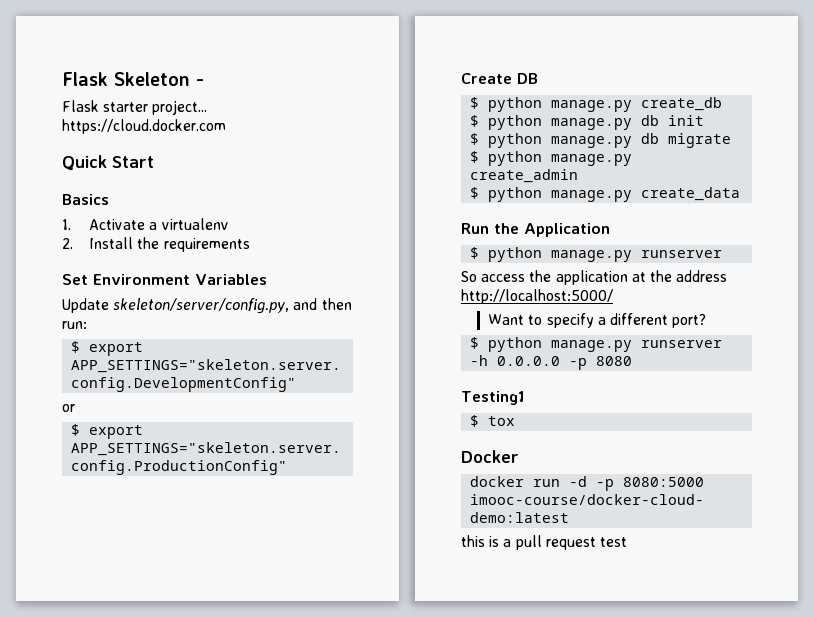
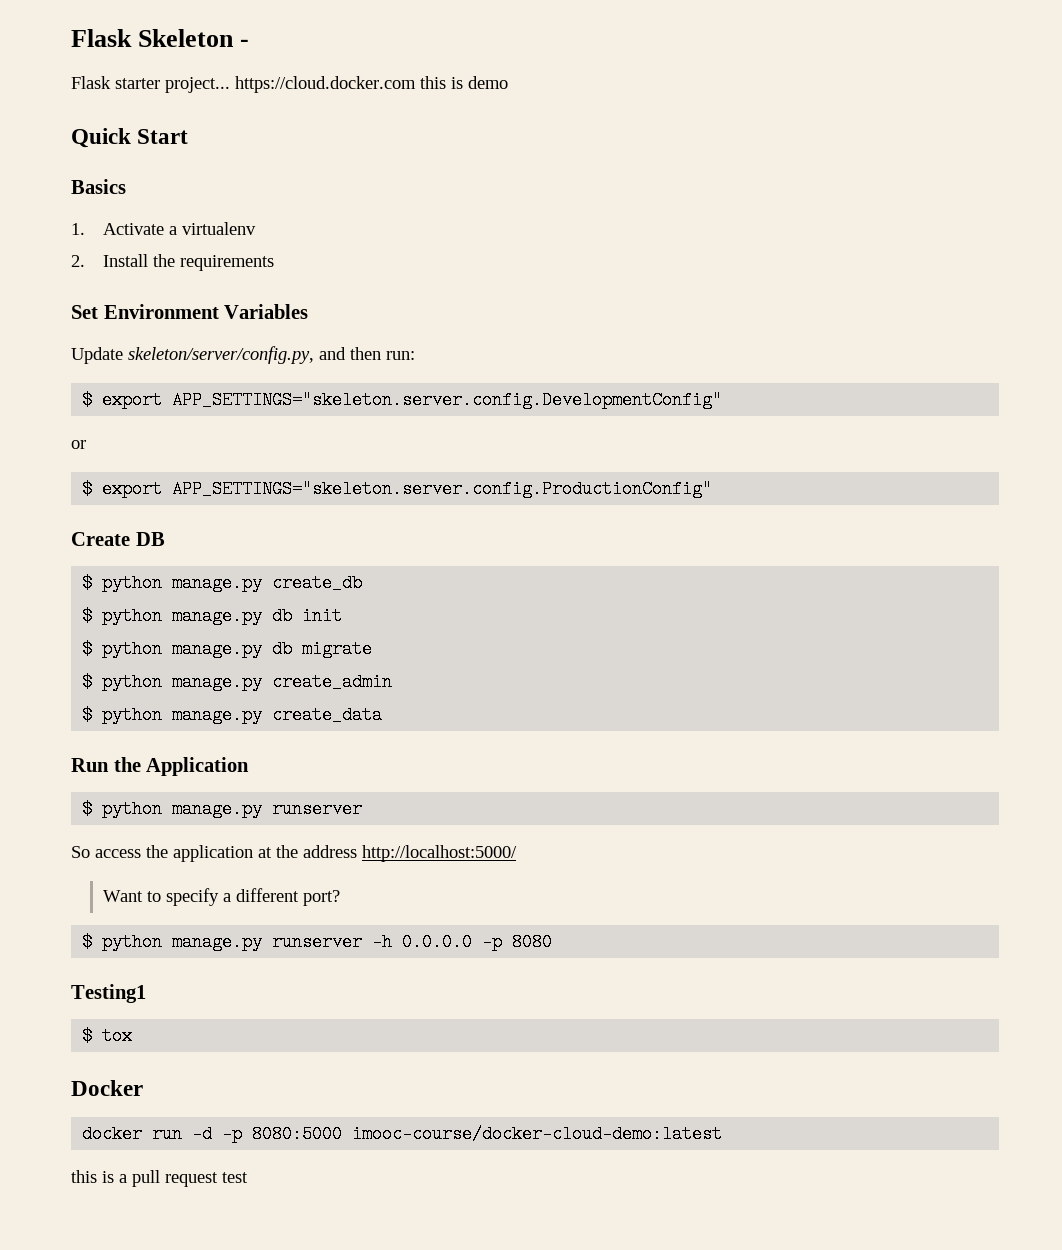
- Flask starter project... https://cloud.docker.com
+ Flask starter project... https://cloud.docker.com this is demo

